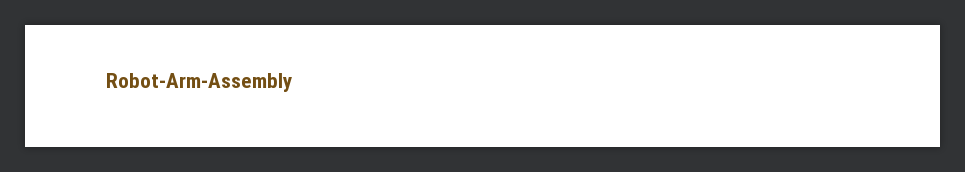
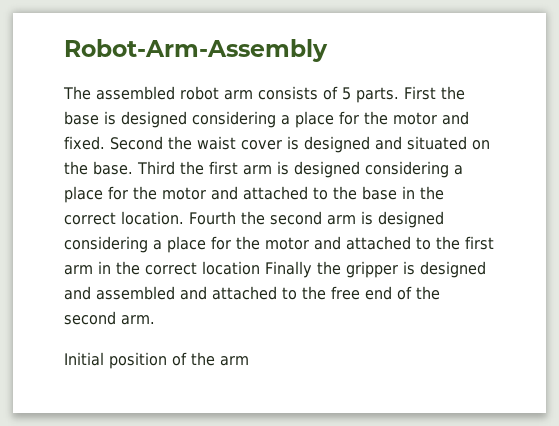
+ The assembled robot arm consists of 5 parts. First the base is designed considering a place for the motor and fixed. Second the waist cover is designed and situated on the base. Third the first arm is designed considering a place for the motor and attached to the base in the correct location. Fourth the second arm is designed considering a place for the motor and attached to the first arm in the correct location Finally the gripper is designed and assembled and attached to the free end of the second arm.
+ Initial position of the arm

